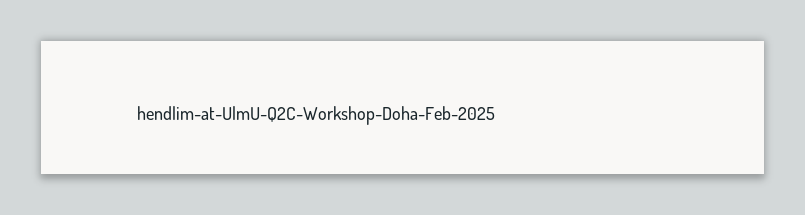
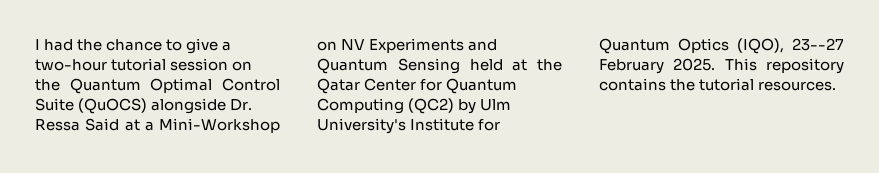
- hendlim-at-UlmU-Q2C-Workshop-Doha-Feb-2025
+ I had the chance to give a two-hour tutorial session on the Quantum Optimal Control Suite (QuOCS) alongside Dr. Ressa Said at a Mini-Workshop on NV Experiments and Quantum Sensing held at the Qatar Center for Quantum Computing (QC2) by Ulm University's Institute for Quantum Optics (IQO), 23--27 February 2025. This repository contains the tutorial resources.

